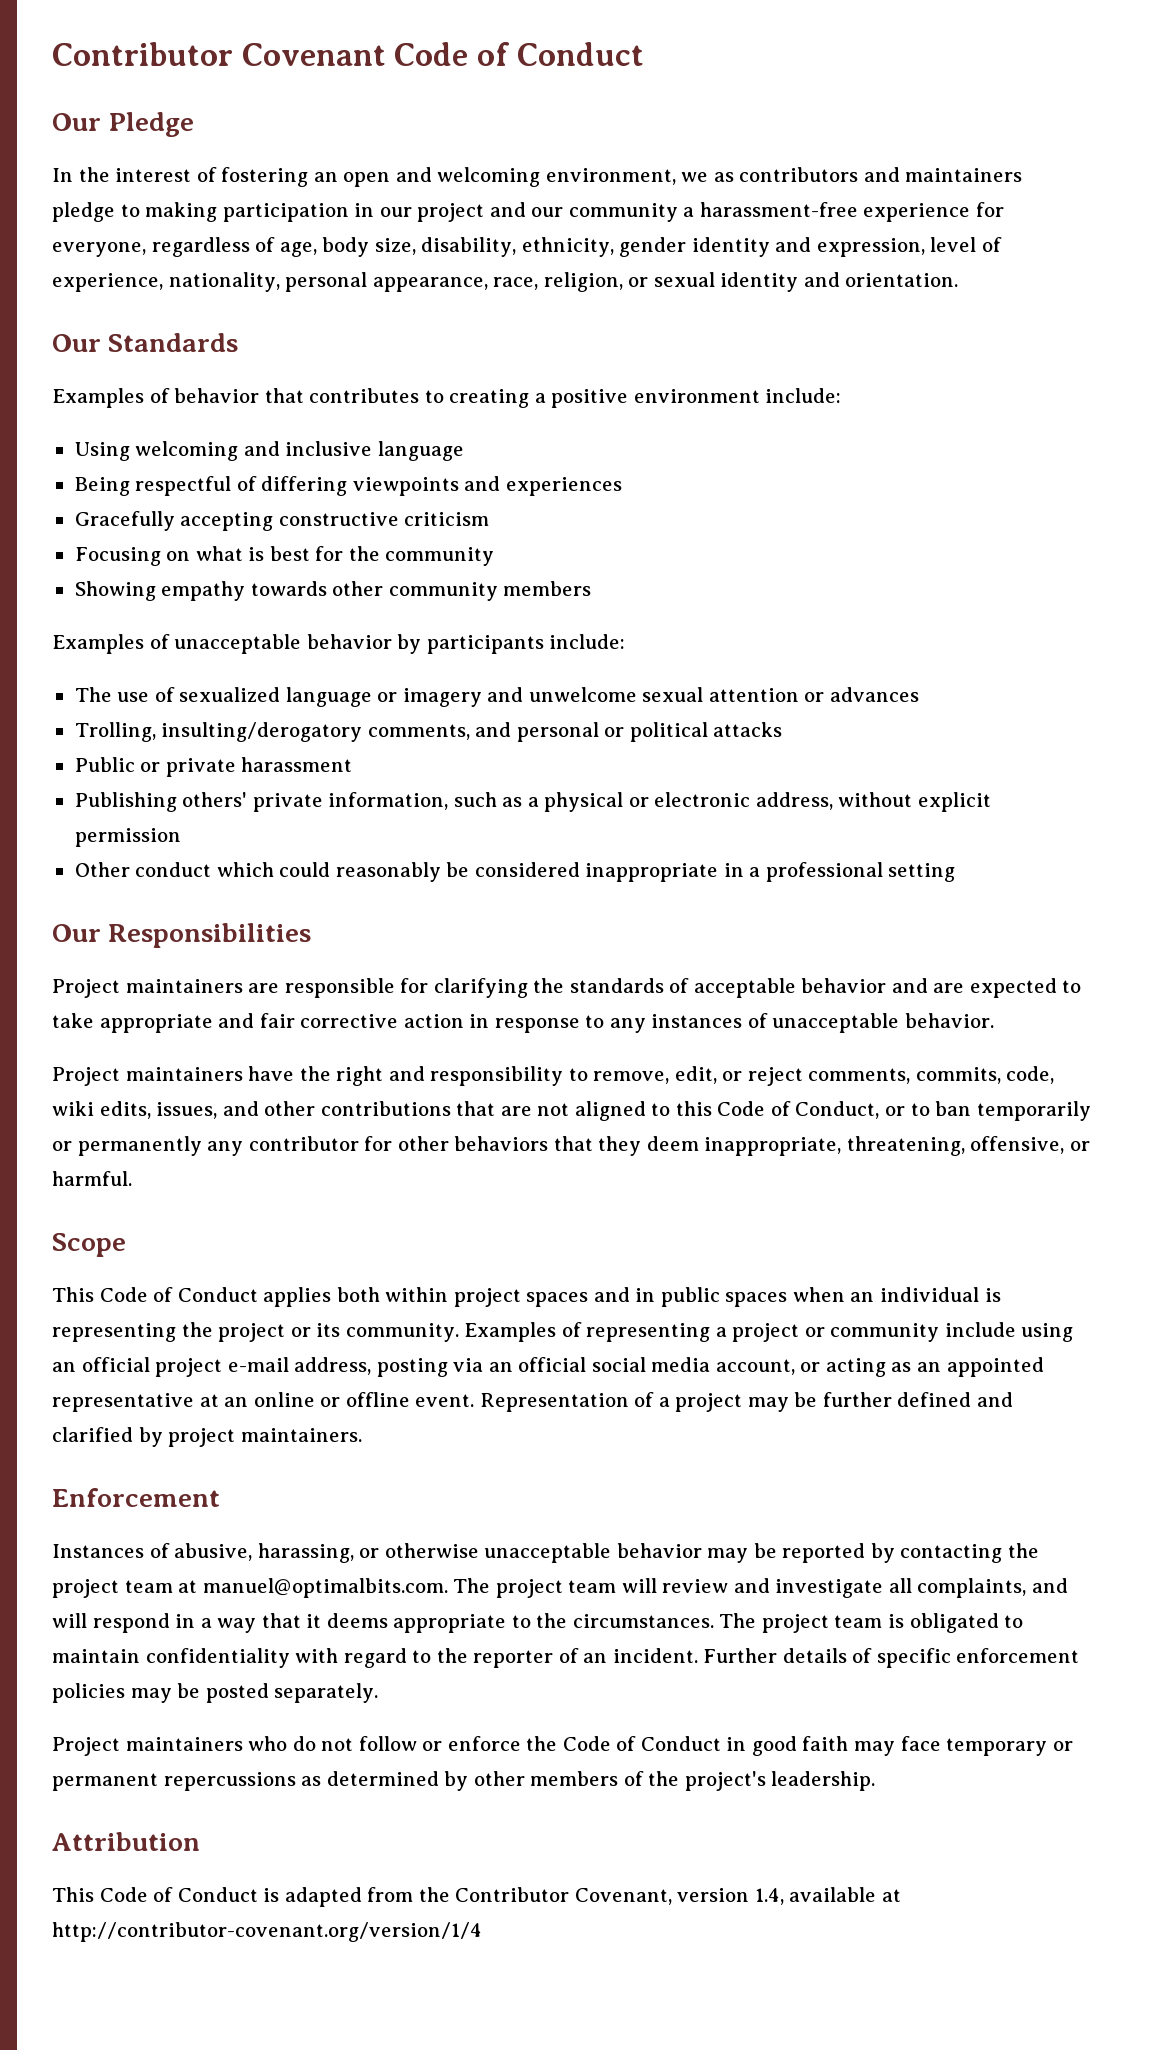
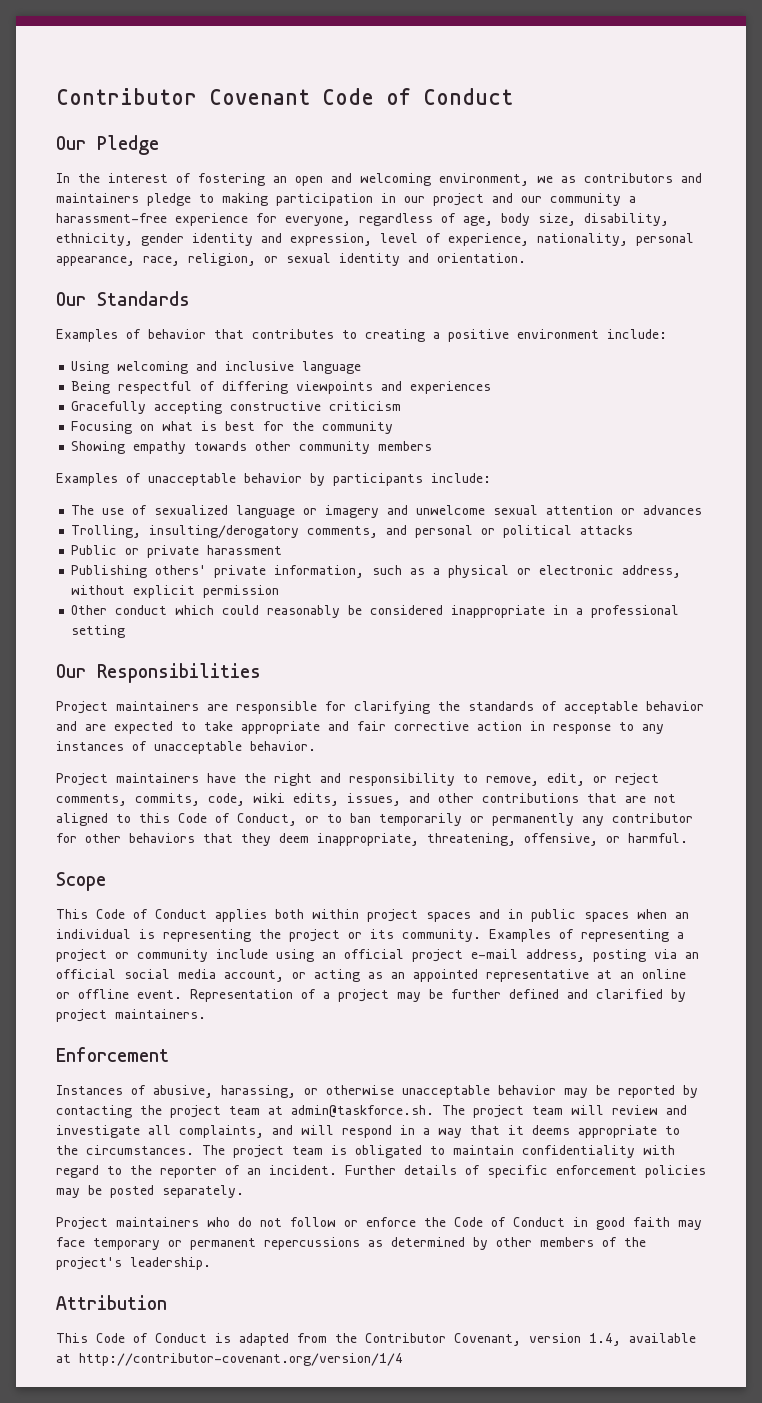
- Instances of abusive, harassing, or otherwise unacceptable behavior may be reported by contacting the project team at manuel@optimalbits.com. The project team will review and investigate all complaints, and will respond in a way that it deems appropriate to the circumstances.
+ Instances of abusive, harassing, or otherwise unacceptable behavior may be reported by contacting the project team at admin@taskforce.sh. The project team will review and investigate all complaints, and will respond in a way that it deems appropriate to the circumstances.

